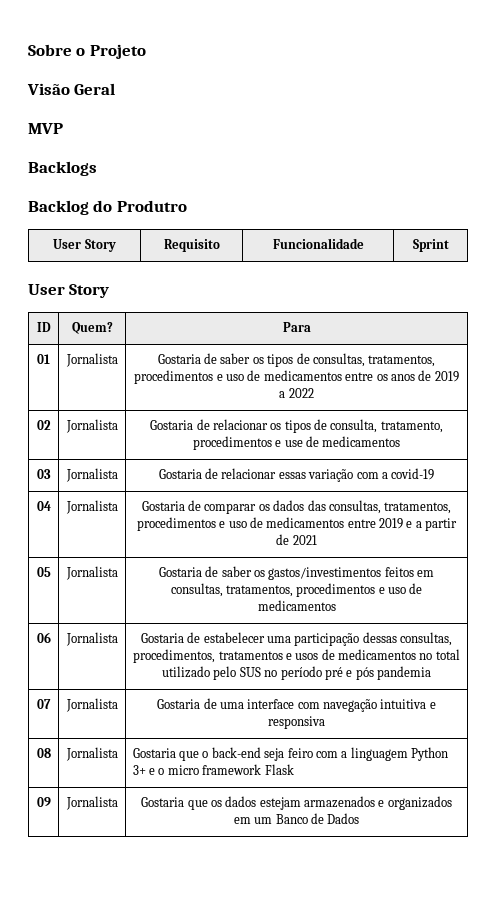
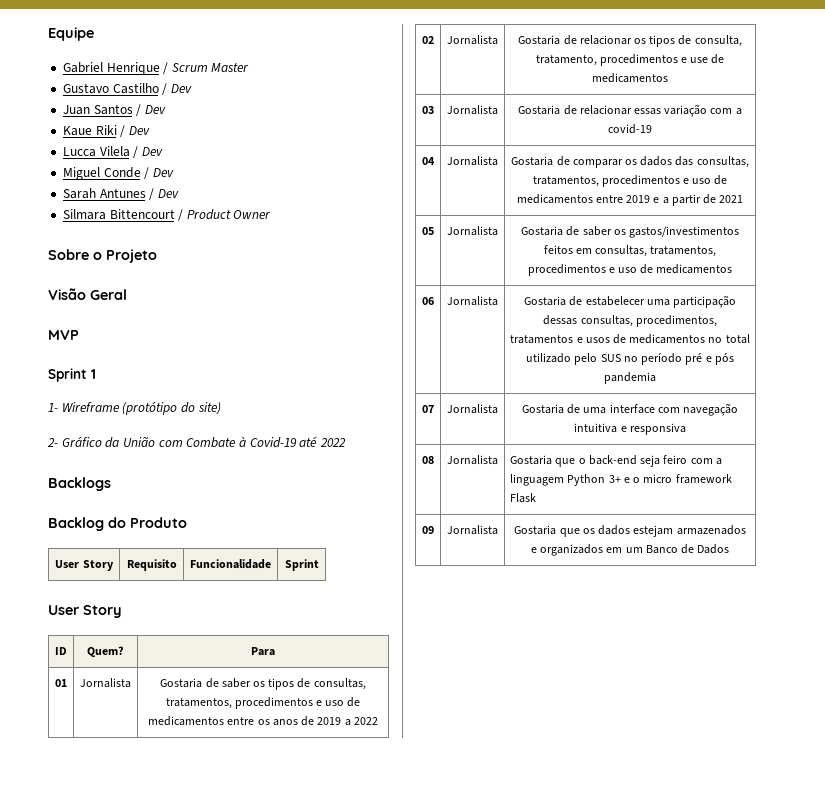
+ Equipe
+ Gabriel Henrique / Scrum Master
+ Gustavo Castilho / Dev
+ Juan Santos / Dev
+ Kaue Riki / Dev
+ Lucca Vilela / Dev
+ Miguel Conde / Dev
+ Sarah Antunes / Dev
+ Silmara Bittencourt / Product Owner
+ Sprint 1
+ 1- Wireframe (protótipo do site)
+ 2- Gráfico da União com Combate à Covid-19 até 2022
- Backlog do Produtro
+ Backlog do Produto

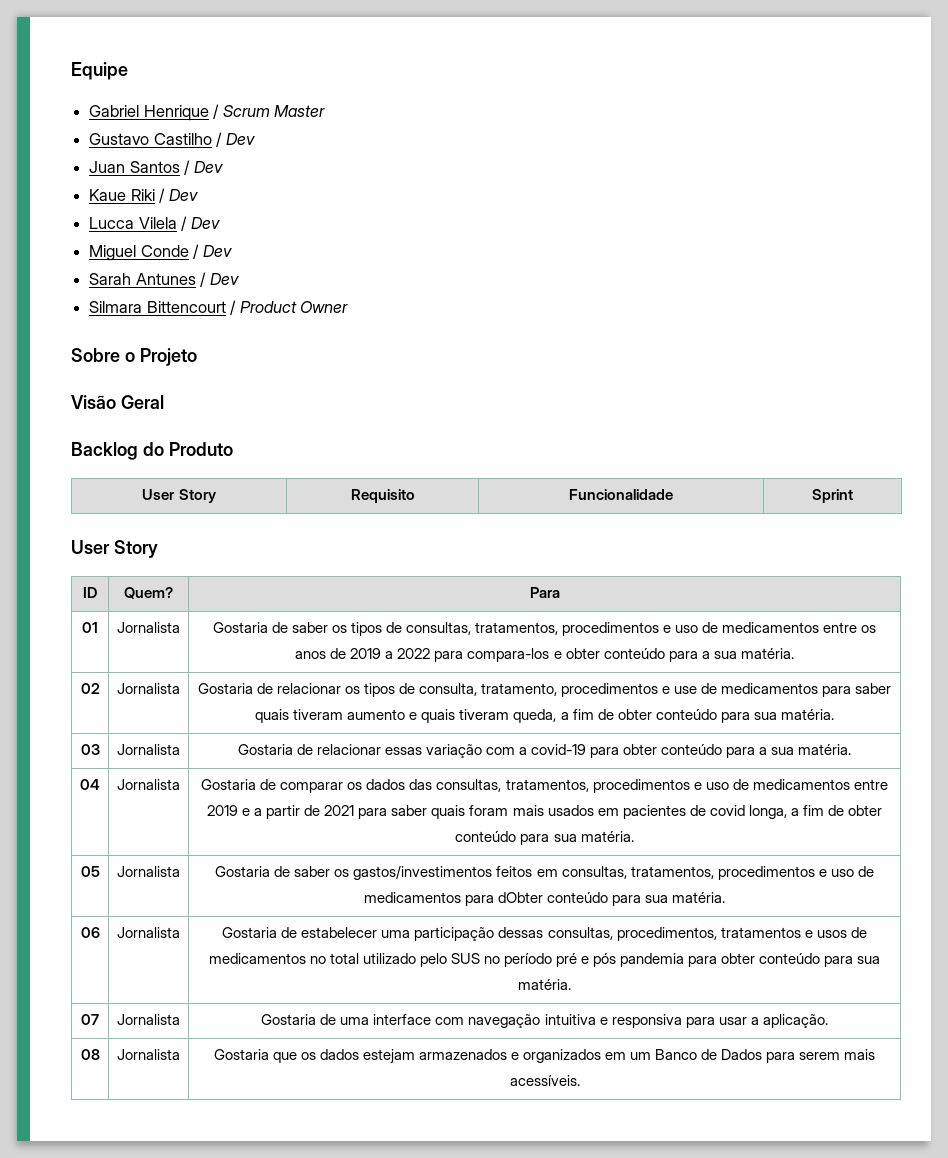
- MVP
- Sprint 1
- 1- Wireframe (protótipo do site)
- 2- Gráfico da União com Combate à Covid-19 até 2022
- Backlogs
- 01 | Jornalista | Gostaria de saber os tipos de consultas, tratamentos, procedimentos e uso de medicamentos entre os anos de 2019 a 2022
+ 01 | Jornalista | Gostaria de saber os tipos de consultas, tratamentos, procedimentos e uso de medicamentos entre os anos de 2019 a 2022 para compara-los e obter conteúdo para a sua matéria.
- 02 | Jornalista | Gostaria de relacionar os tipos de consulta, tratamento, procedimentos e use de medicamentos
+ 02 | Jornalista | Gostaria de relacionar os tipos de consulta, tratamento, procedimentos e use de medicamentos para saber quais tiveram aumento e quais tiveram queda, a fim de obter conteúdo para sua matéria.
- 03 | Jornalista | Gostaria de relacionar essas variação com a covid-19
+ 03 | Jornalista | Gostaria de relacionar essas variação com a covid-19 para obter conteúdo para a sua matéria.
- Gostaria de comparar os dados das consultas, tratamentos, procedimentos e uso de medicamentos entre 2019 e a partir de 2021
+ Gostaria de comparar os dados das consultas, tratamentos, procedimentos e uso de medicamentos entre 2019 e a partir de 2021 para saber quais foram mais usados em pacientes de covid longa, a fim de obter conteúdo para sua matéria.
- 05 | Jornalista | Gostaria de saber os gastos/investimentos feitos em consultas, tratamentos, procedimentos e uso de medicamentos
+ 05 | Jornalista | Gostaria de saber os gastos/investimentos feitos em consultas, tratamentos, procedimentos e uso de medicamentos para dObter conteúdo para sua matéria.
- 06 | Jornalista | Gostaria de estabelecer uma participação dessas consultas, procedimentos, tratamentos e usos de medicamentos no total utilizado pelo SUS no período pré e pós pandemia
+ 06 | Jornalista | Gostaria de estabelecer uma participação dessas consultas, procedimentos, tratamentos e usos de medicamentos no total utilizado pelo SUS no período pré e pós pandemia para obter conteúdo para sua matéria.
- 07 | Jornalista | Gostaria de uma interface com navegação intuitiva e responsiva
- 08 | Jornalista | Gostaria que o back-end seja feiro com a linguagem Python 3+ e o micro framework Flask
- 09 | Jornalista | Gostaria que os dados estejam armazenados e organizados em um Banco de Dados
+ 07 | Jornalista | Gostaria de uma interface com navegação intuitiva e responsiva para usar a aplicação.
+ 08 | Jornalista | Gostaria que os dados estejam armazenados e organizados em um Banco de Dados para serem mais acessíveis.

